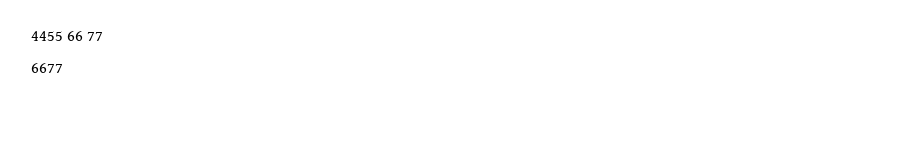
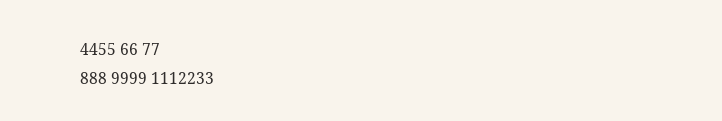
- 6677
+ 888 9999 1112233

